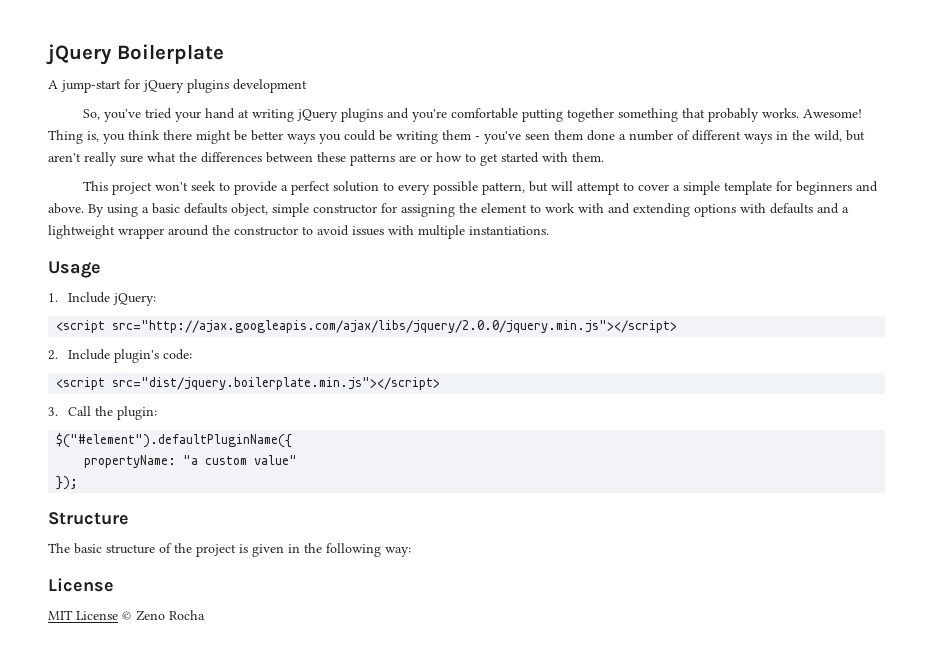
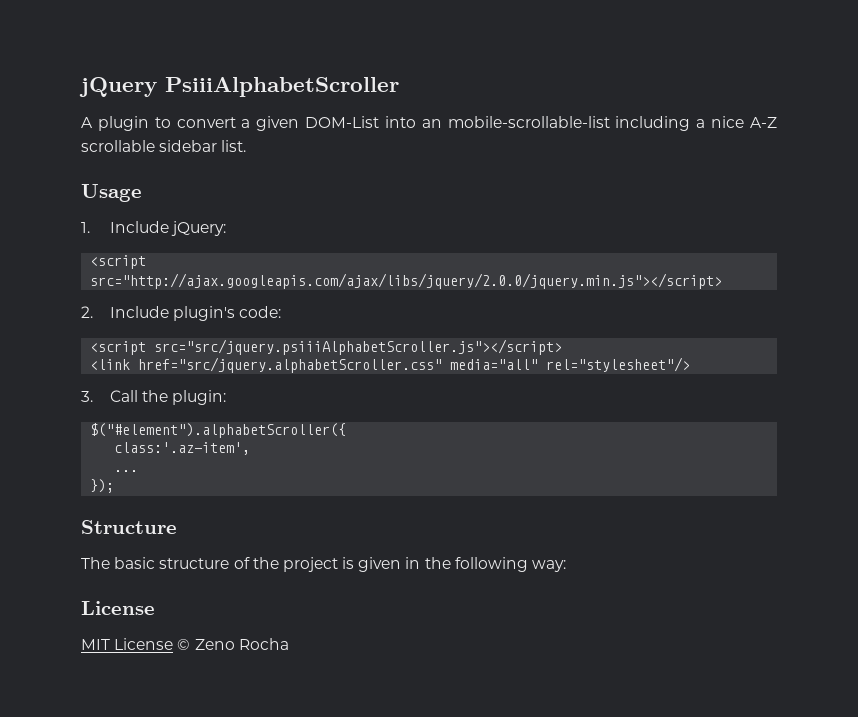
- jQuery Boilerplate
+ jQuery PsiiiAlphabetScroller
- A jump-start for jQuery plugins development
- So, you've tried your hand at writing jQuery plugins and you're comfortable putting together something that probably works. Awesome! Thing is, you think there might be better ways you could be writing them - you've seen them done a number of different ways in the wild, but aren't really sure what the differences between these patterns are or how to get started with them.
- This project won't seek to provide a perfect solution to every possible pattern, but will attempt to cover a simple template for beginners and above. By using a basic defaults object, simple constructor for assigning the element to work with and extending options with defaults and a lightweight wrapper around the constructor to avoid issues with multiple instantiations.
+ A plugin to convert a given DOM-List into an mobile-scrollable-list including a nice A-Z scrollable sidebar list.
- <script src="dist/jquery.boilerplate.min.js"></script>
+ <script src="src/jquery.psiiiAlphabetScroller.js"></script>
+ <link href="src/jquery.alphabetScroller.css" media="all" rel="stylesheet"/>
- $("#element").defaultPluginName({
- propertyName: "a custom value"
+ $("#element").alphabetScroller({
+ class:'.az-item',
+ ...

